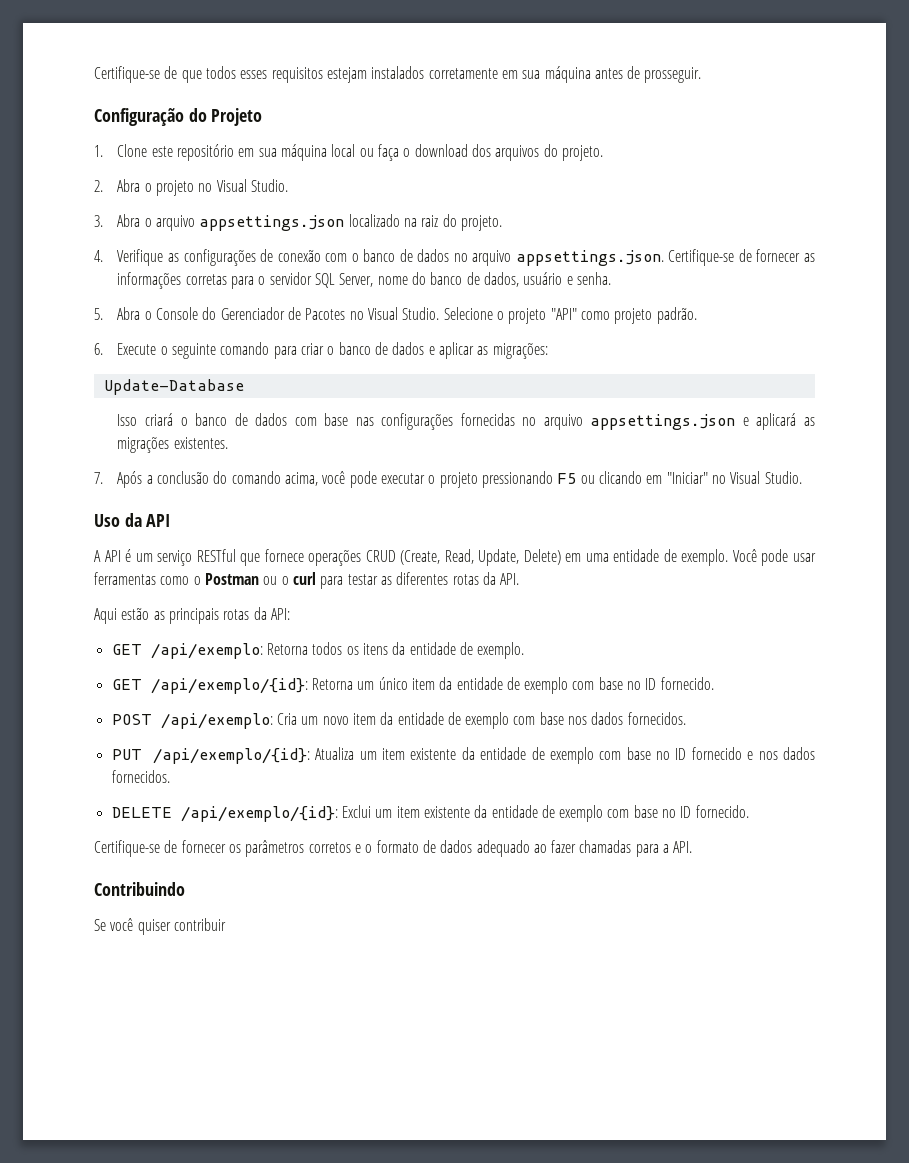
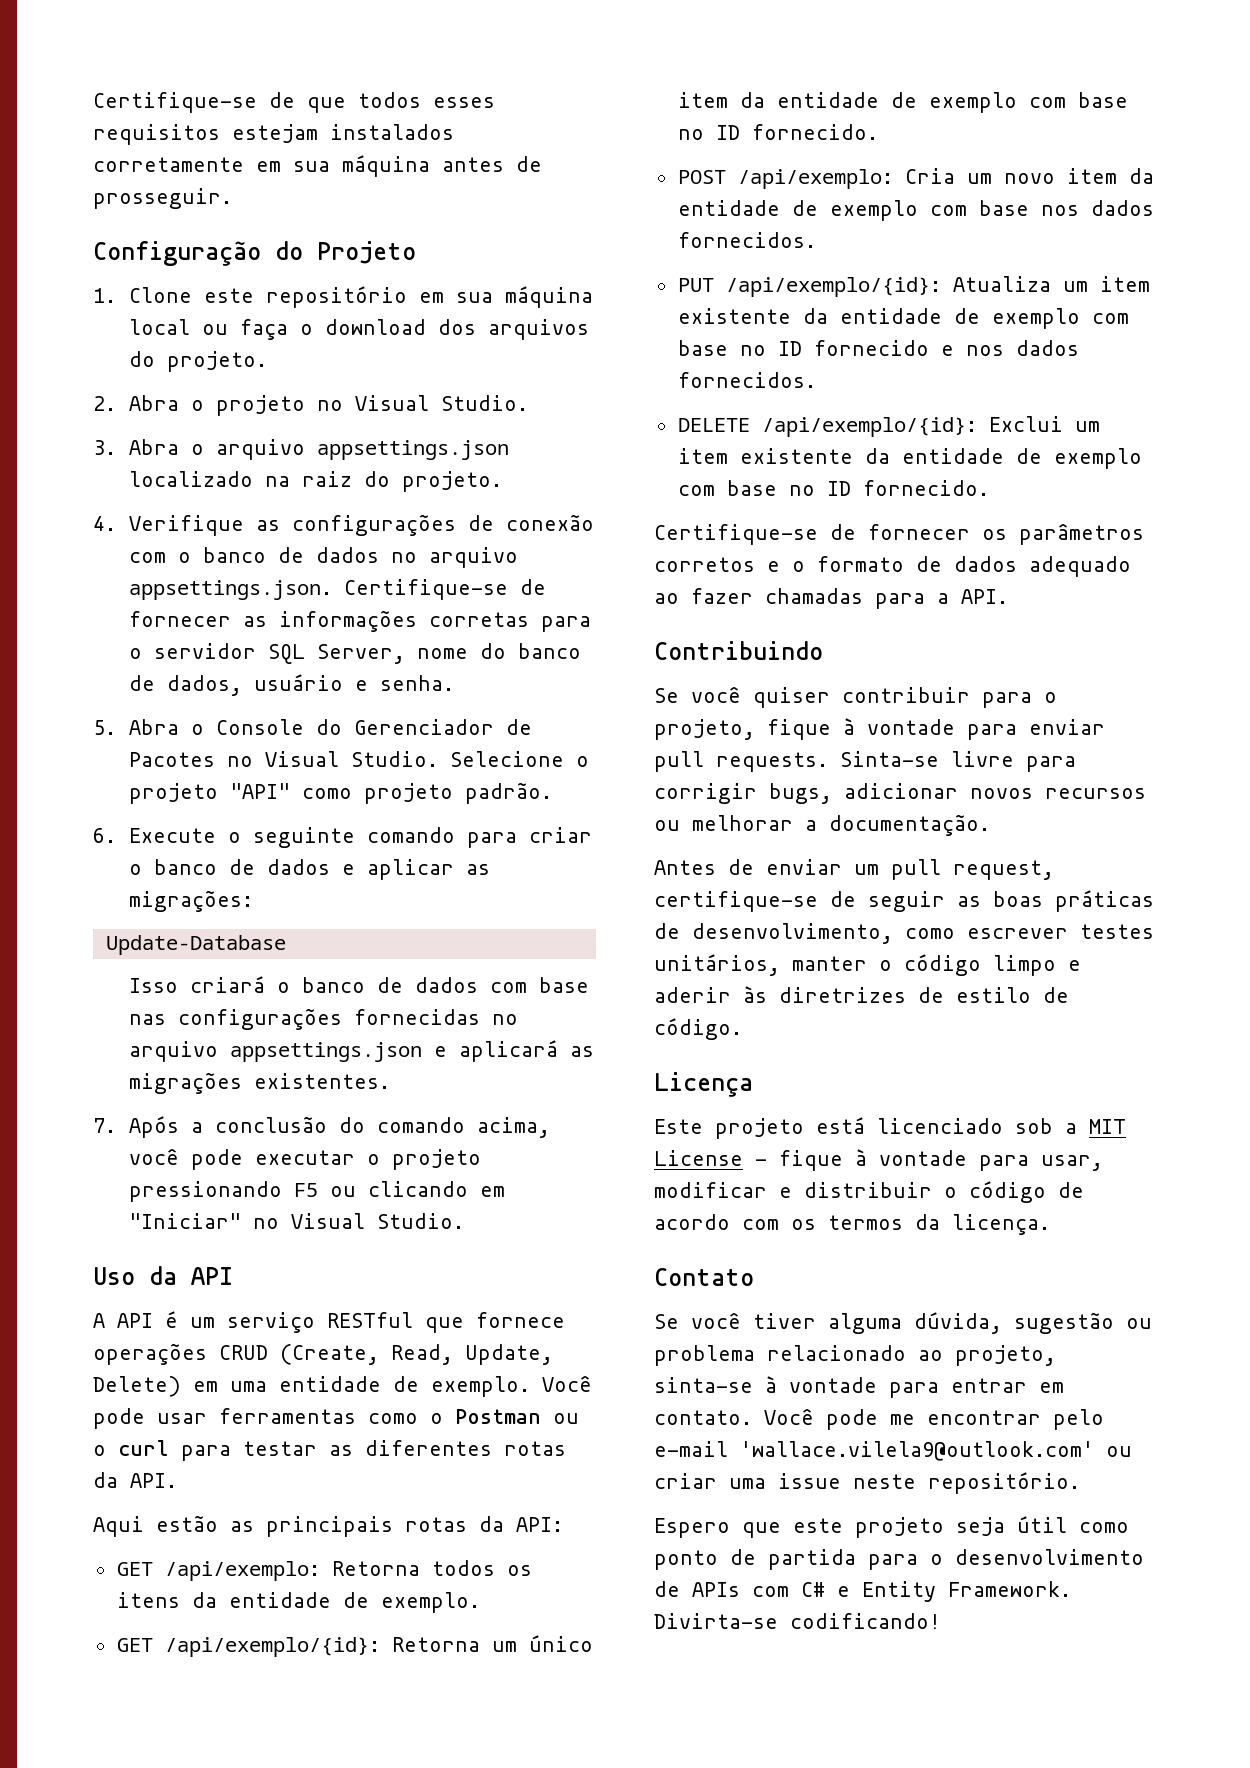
- Se você quiser contribuir
+ Se você quiser contribuir para o projeto, fique à vontade para enviar pull requests. Sinta-se livre para corrigir bugs, adicionar novos recursos ou melhorar a documentação.
+ Antes de enviar um pull request, certifique-se de seguir as boas práticas de desenvolvimento, como escrever testes unitários, manter o código limpo e aderir às diretrizes de estilo de código.
+ Licença
+ Este projeto está licenciado sob a MIT License - fique à vontade para usar, modificar e distribuir o código de acordo com os termos da licença.
+ Contato
+ Se você tiver alguma dúvida, sugestão ou problema relacionado ao projeto, sinta-se à vontade para entrar em contato. Você pode me encontrar pelo e-mail 'wallace.vilela9@outlook.com' ou criar uma issue neste repositório.
+ Espero que este projeto seja útil como ponto de partida para o desenvolvimento de APIs com C# e Entity Framework. Divirta-se codificando!

